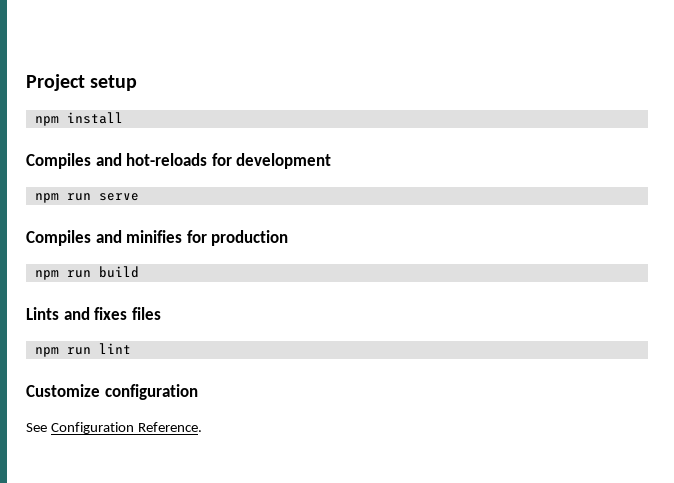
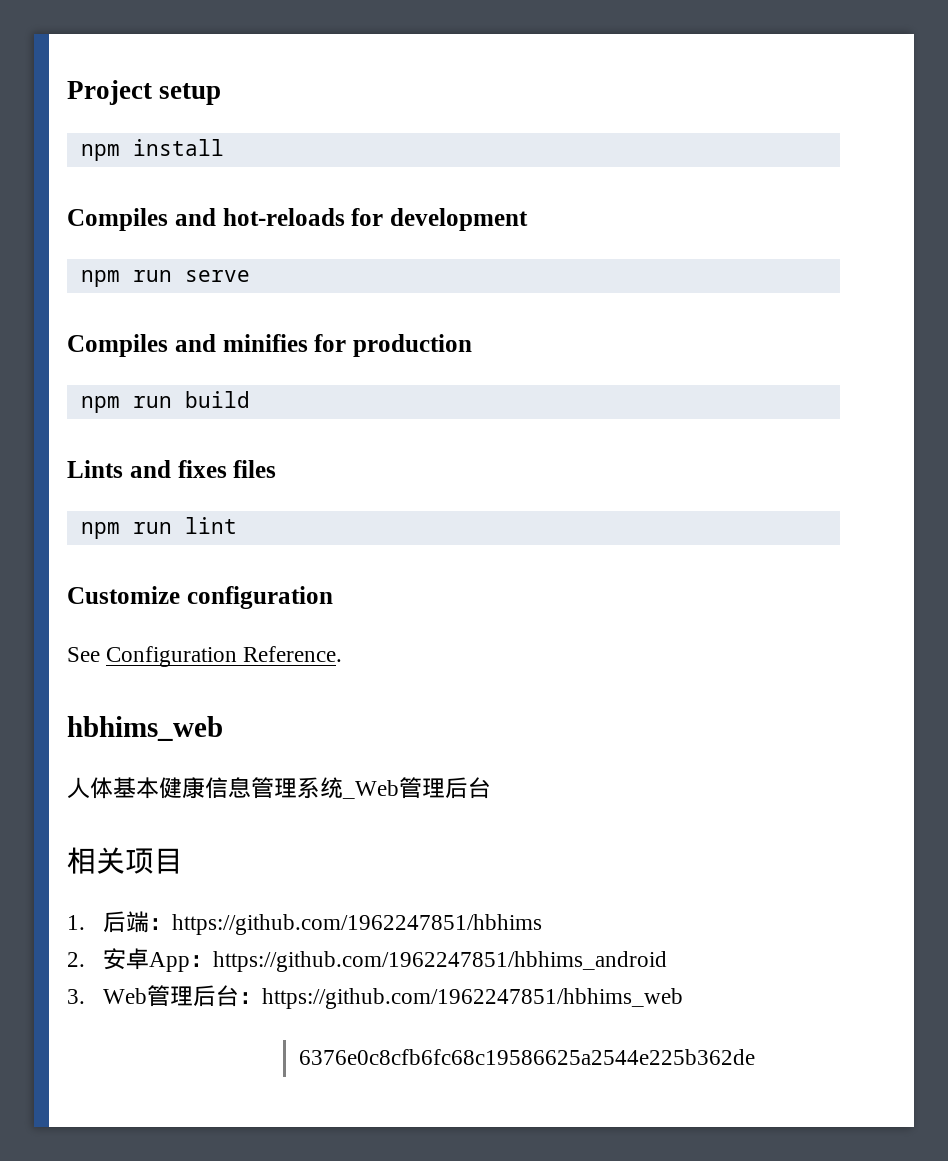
+ hbhims_web
+ 人体基本健康信息管理系统_Web管理后台
+ 相关项目
+ 1.后端：https://github.com/1962247851/hbhims
+ 2.安卓App：https://github.com/1962247851/hbhims_android
+ 3. Web管理后台：https://github.com/1962247851/hbhims_web
+ 6376e0c8cfb6fc68c19586625a2544e225b362de

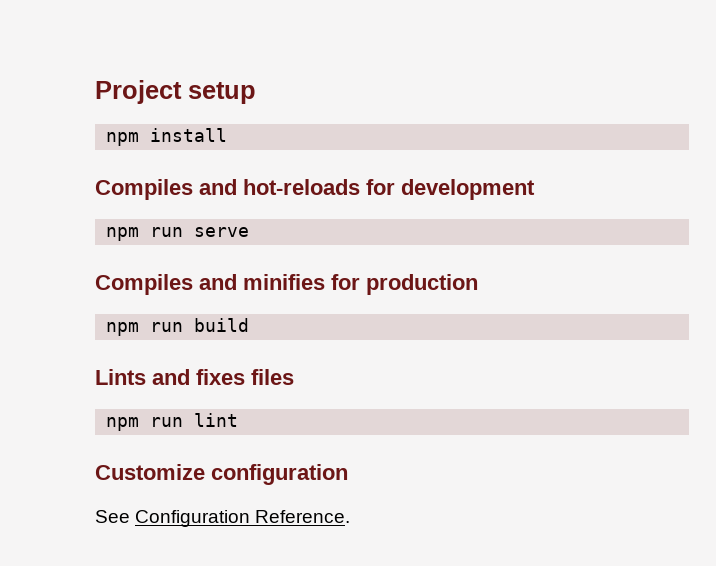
- hbhims_web
- 人体基本健康信息管理系统_Web管理后台
- 相关项目
- 1.后端：https://github.com/1962247851/hbhims
- 2.安卓App：https://github.com/1962247851/hbhims_android
- 3. Web管理后台：https://github.com/1962247851/hbhims_web
- 6376e0c8cfb6fc68c19586625a2544e225b362de

